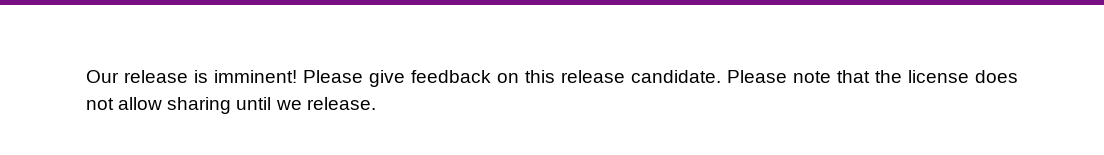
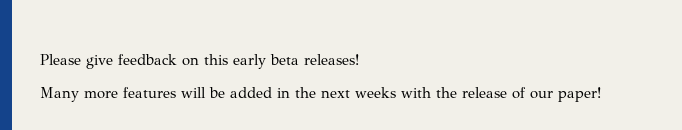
- Our release is imminent! Please give feedback on this release candidate. Please note that the license does not allow sharing until we release.
+ Please give feedback on this early beta releases!
+ Many more features will be added in the next weeks with the release of our paper!

